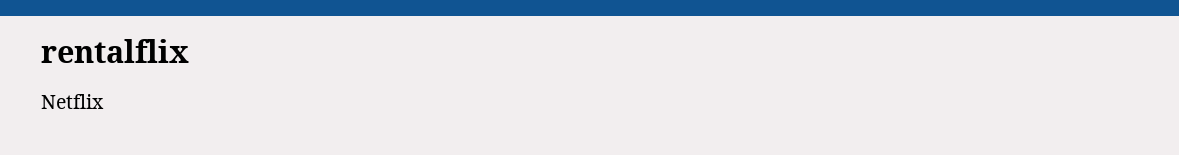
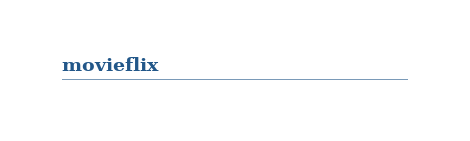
- rentalflix
- Netflix
+ movieflix

